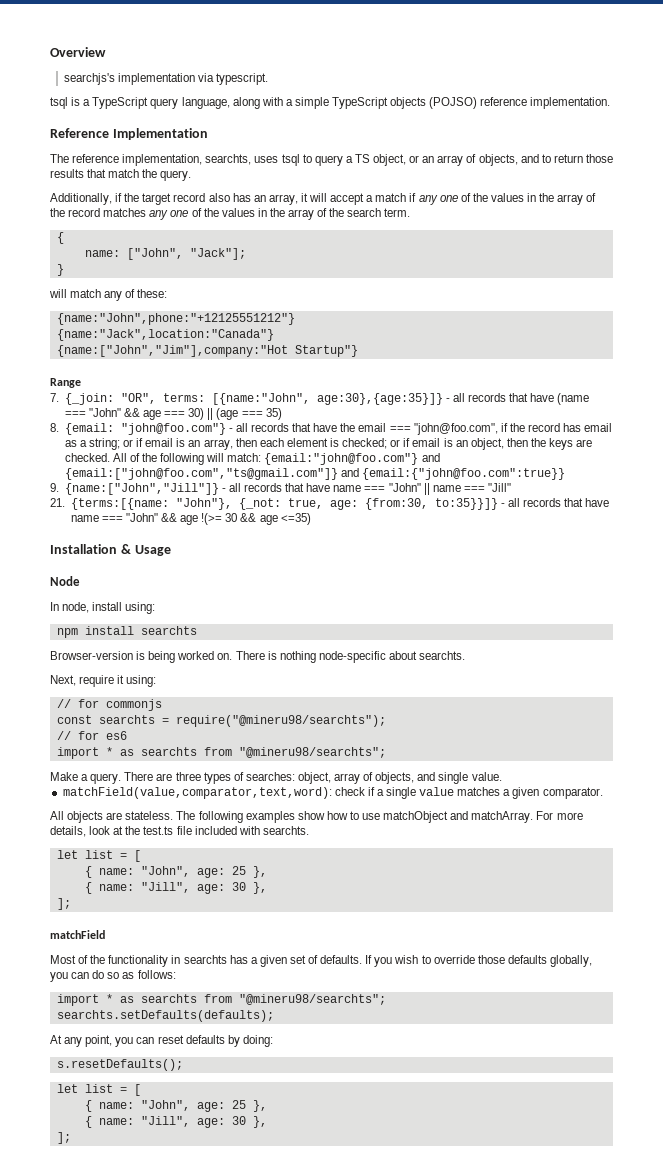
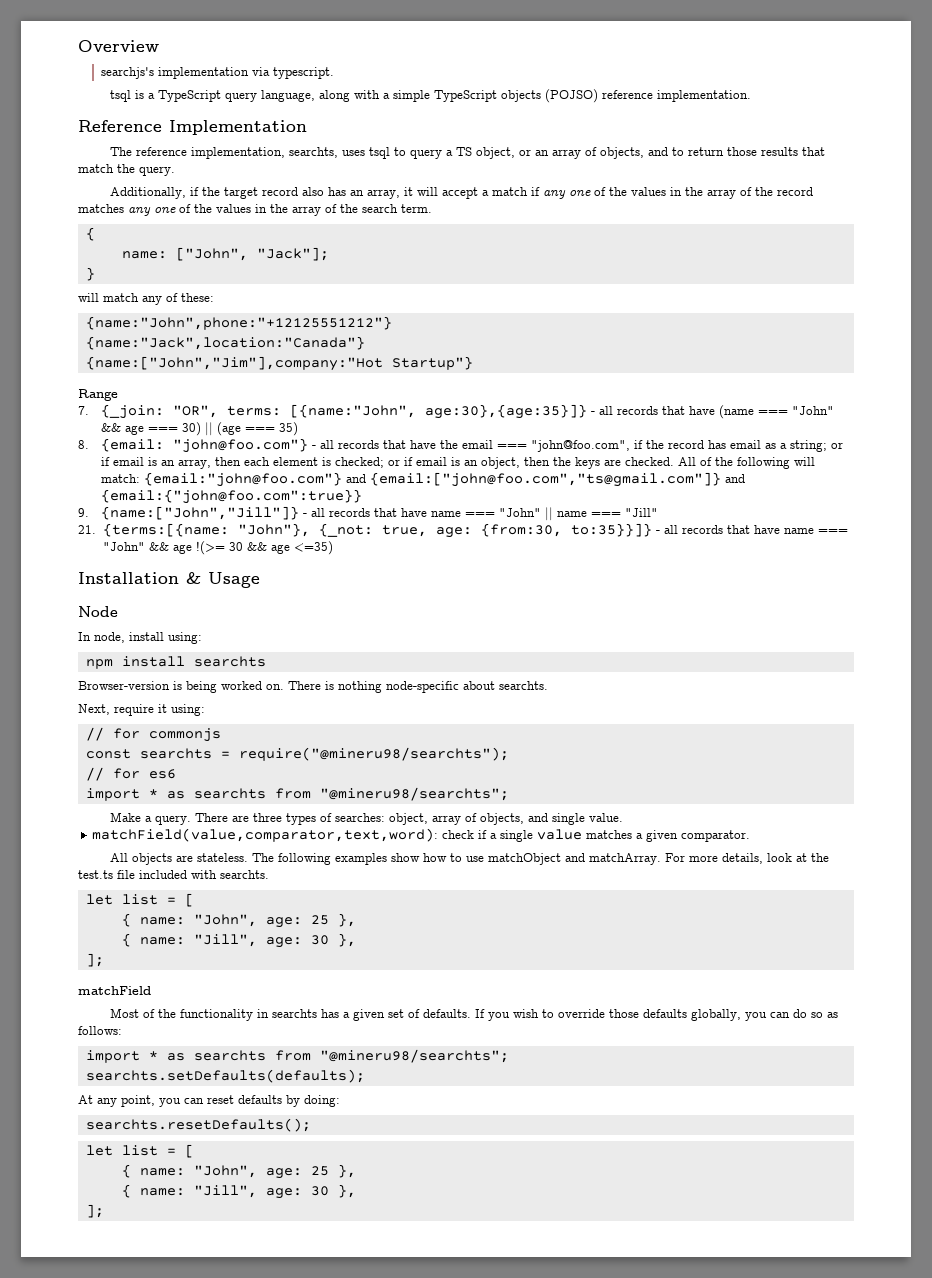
- s.resetDefaults();
+ searchts.resetDefaults();

